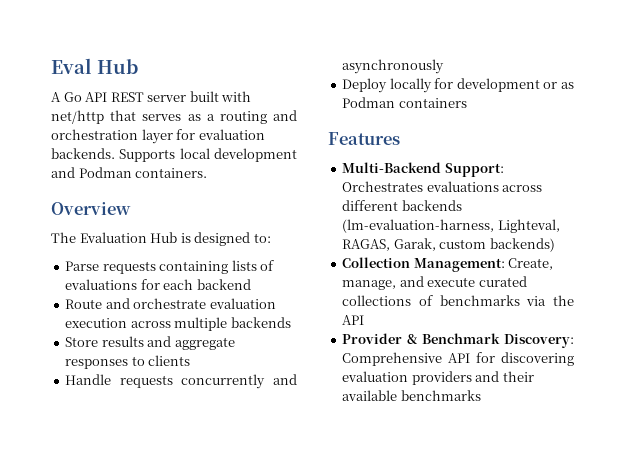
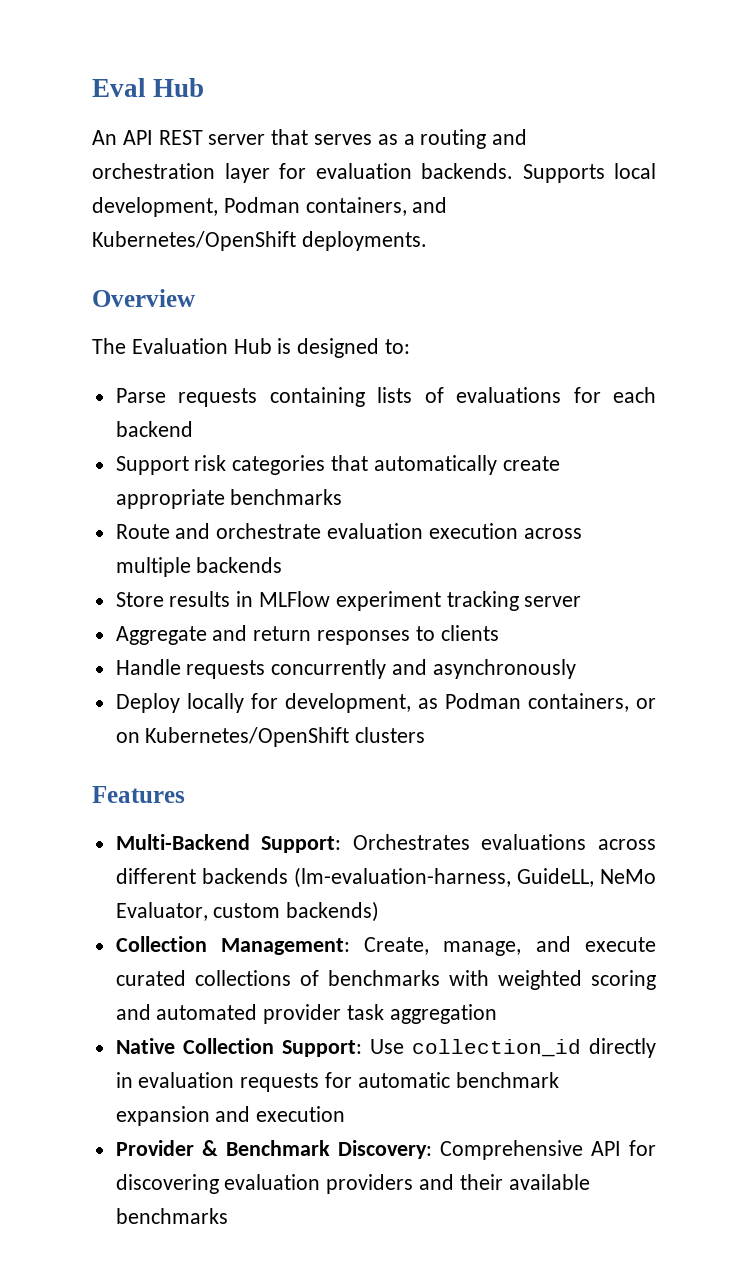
- A Go API REST server built with net/http that serves as a routing and orchestration layer for evaluation backends.
+ An API REST server that serves as a routing and orchestration layer for evaluation backends.
- Supports local development and Podman containers.
+ Supports local development, Podman containers, and Kubernetes/OpenShift deployments.
+ Support risk categories that automatically create appropriate benchmarks
- Store results and aggregate responses to clients
+ Store results in MLFlow experiment tracking server
+ Aggregate and return responses to clients
- Deploy locally for development or as Podman containers
+ Deploy locally for development, as Podman containers, or on Kubernetes/OpenShift clusters
- Multi-Backend Support: Orchestrates evaluations across different backends (lm-evaluation-harness, Lighteval, RAGAS, Garak, custom backends)
+ Multi-Backend Support: Orchestrates evaluations across different backends (lm-evaluation-harness, GuideLL, NeMo Evaluator, custom backends)
- Collection Management: Create, manage, and execute curated collections of benchmarks via the API
+ Collection Management: Create, manage, and execute curated collections of benchmarks with weighted scoring and automated provider task aggregation
+ Native Collection Support: Use collection_id directly in evaluation requests for automatic benchmark expansion and execution

